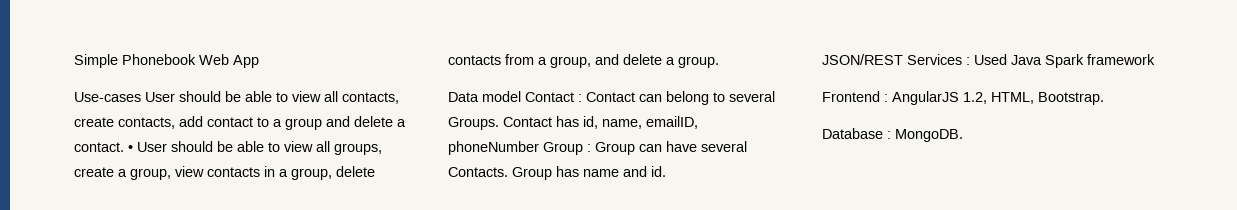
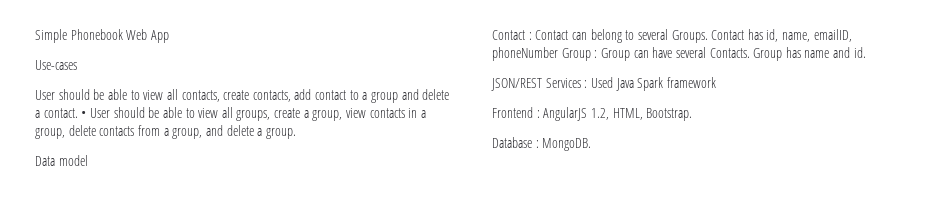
- Use-cases User should be able to view all contacts, create contacts, add contact to a group and delete a contact.
+ Use-cases
+ User should be able to view all contacts, create contacts, add contact to a group and delete a contact.
- Data model Contact : Contact can belong to several Groups.
+ Data model
+ Contact : Contact can belong to several Groups.

